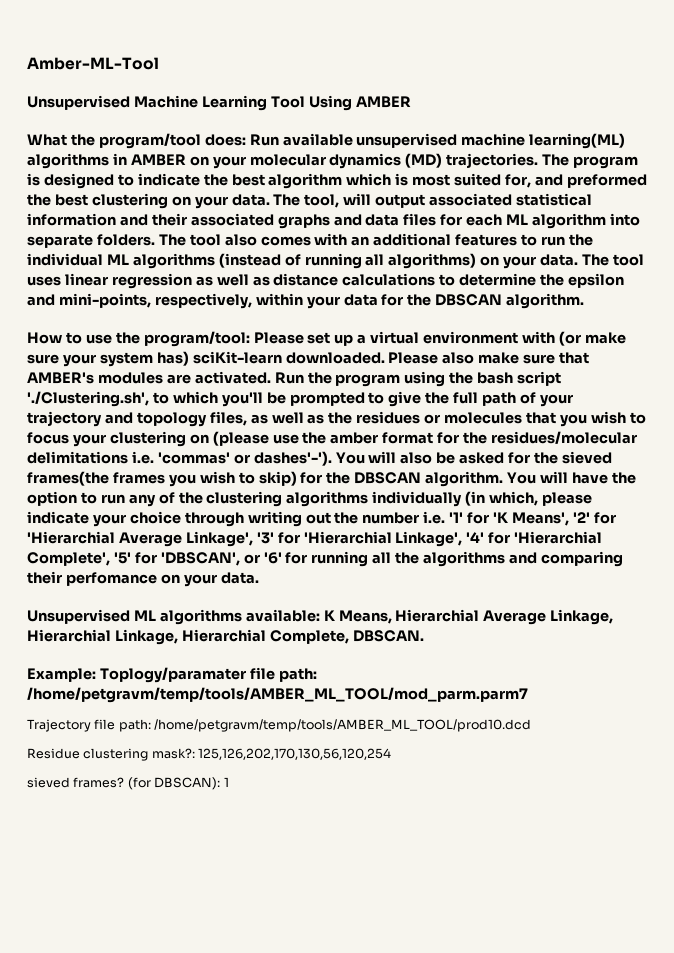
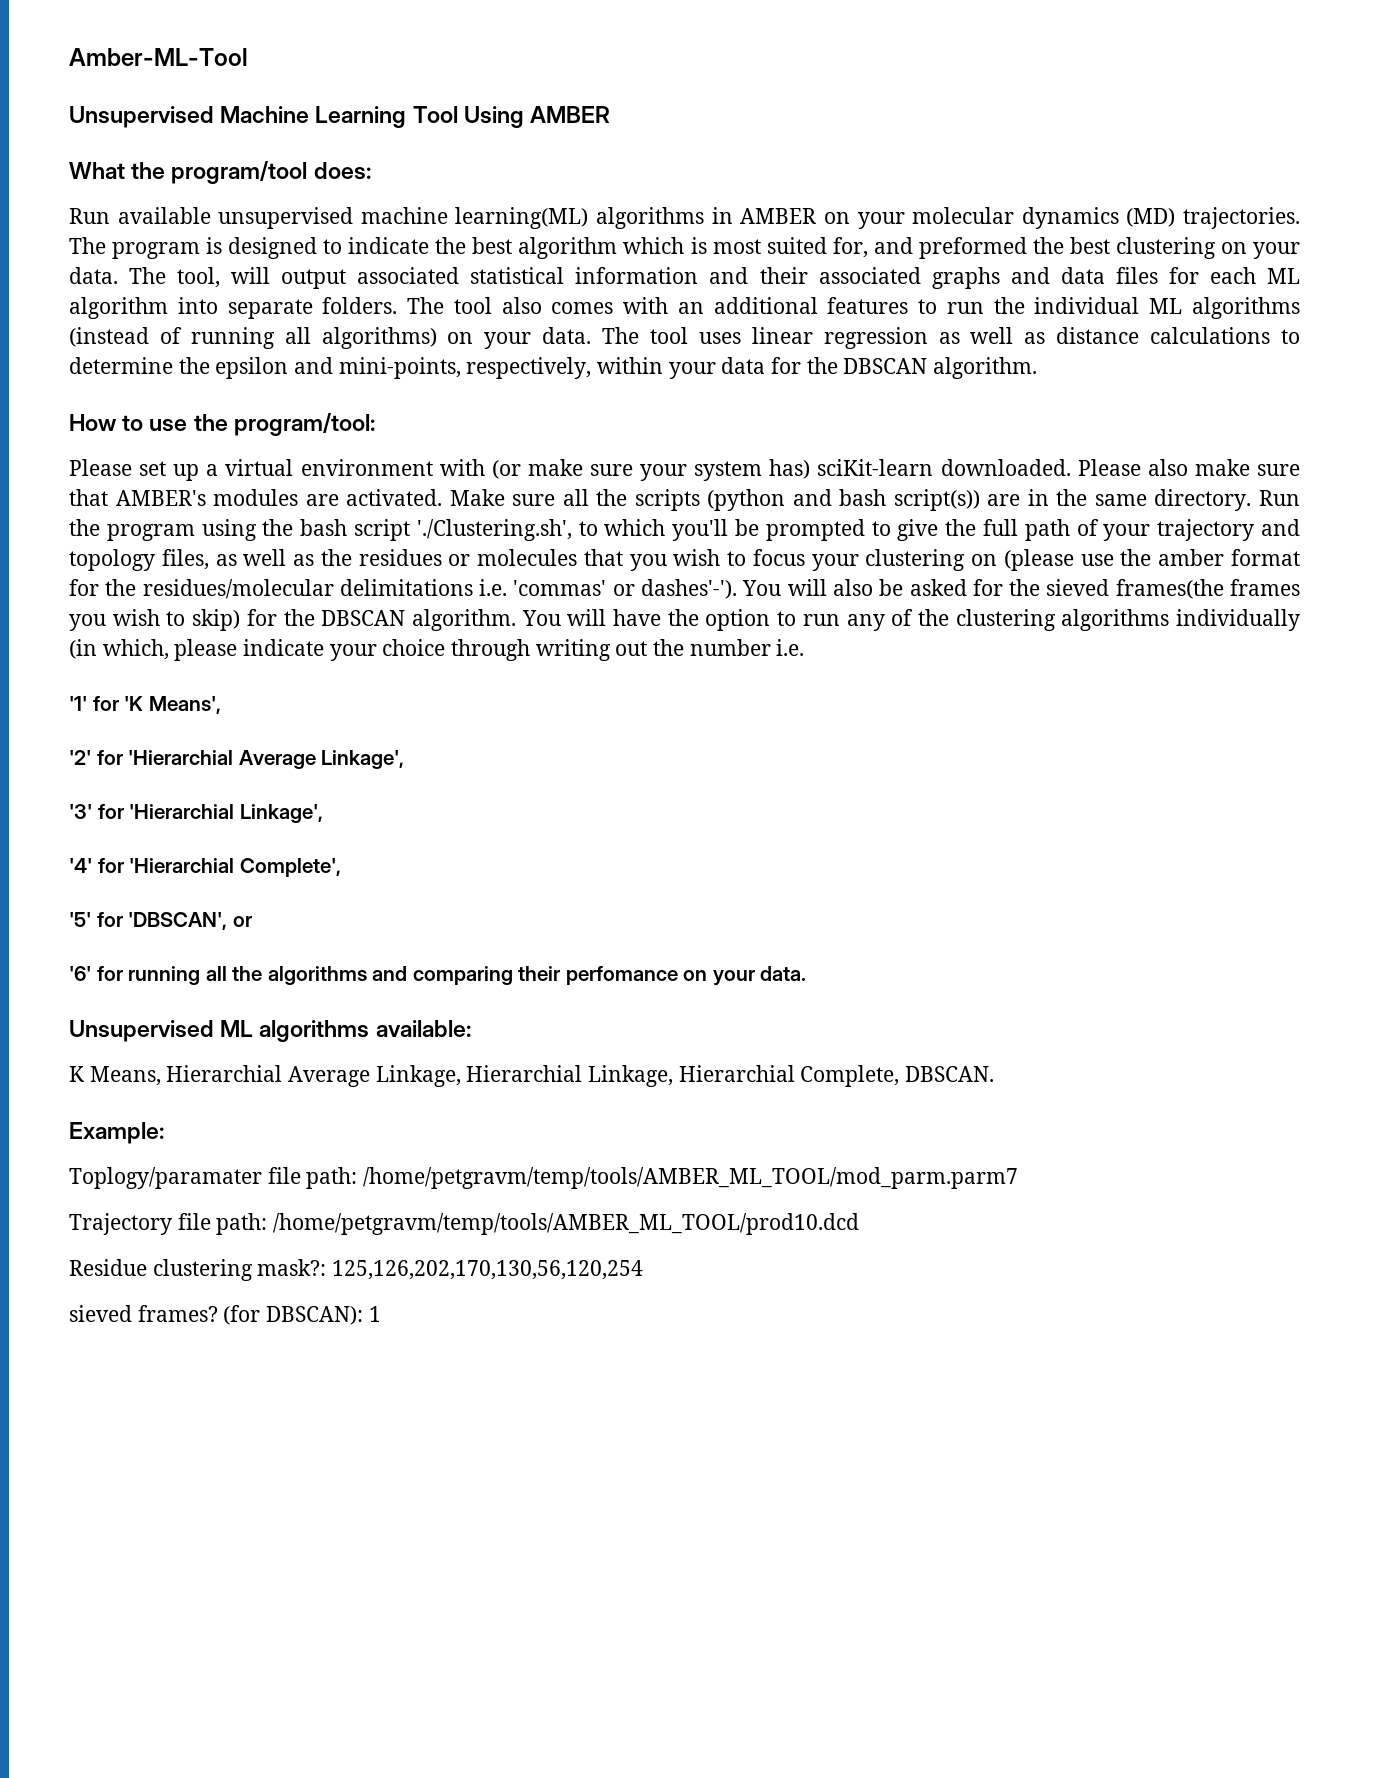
- What the program/tool does: Run available unsupervised machine learning(ML) algorithms in AMBER on your molecular dynamics (MD) trajectories.
+ What the program/tool does:
+ Run available unsupervised machine learning(ML) algorithms in AMBER on your molecular dynamics (MD) trajectories.
- How to use the program/tool: Please set up a virtual environment with (or make sure your system has) sciKit-learn downloaded.
+ How to use the program/tool:
+ Please set up a virtual environment with (or make sure your system has) sciKit-learn downloaded.
+ Make sure all the scripts (python and bash script(s)) are in the same directory.
- You will have the option to run any of the clustering algorithms individually (in which, please indicate your choice through writing out the number i.e. '1' for 'K Means', '2' for 'Hierarchial Average Linkage', '3' for 'Hierarchial Linkage', '4' for 'Hierarchial Complete', '5' for 'DBSCAN', or '6' for running all the algorithms and comparing their perfomance on your data.
+ You will have the option to run any of the clustering algorithms individually (in which, please indicate your choice through writing out the number i.e.
+ '1' for 'K Means',
+ '2' for 'Hierarchial Average Linkage',
+ '3' for 'Hierarchial Linkage',
+ '4' for 'Hierarchial Complete',
+ '5' for 'DBSCAN', or
+ '6' for running all the algorithms and comparing their perfomance on your data.
- Unsupervised ML algorithms available: K Means, Hierarchial Average Linkage, Hierarchial Linkage, Hierarchial Complete, DBSCAN.
+ Unsupervised ML algorithms available:
+ K Means, Hierarchial Average Linkage, Hierarchial Linkage, Hierarchial Complete, DBSCAN.
- Example: Toplogy/paramater file path: /home/petgravm/temp/tools/AMBER_ML_TOOL/mod_parm.parm7
+ Example:
+ Toplogy/paramater file path: /home/petgravm/temp/tools/AMBER_ML_TOOL/mod_parm.parm7

